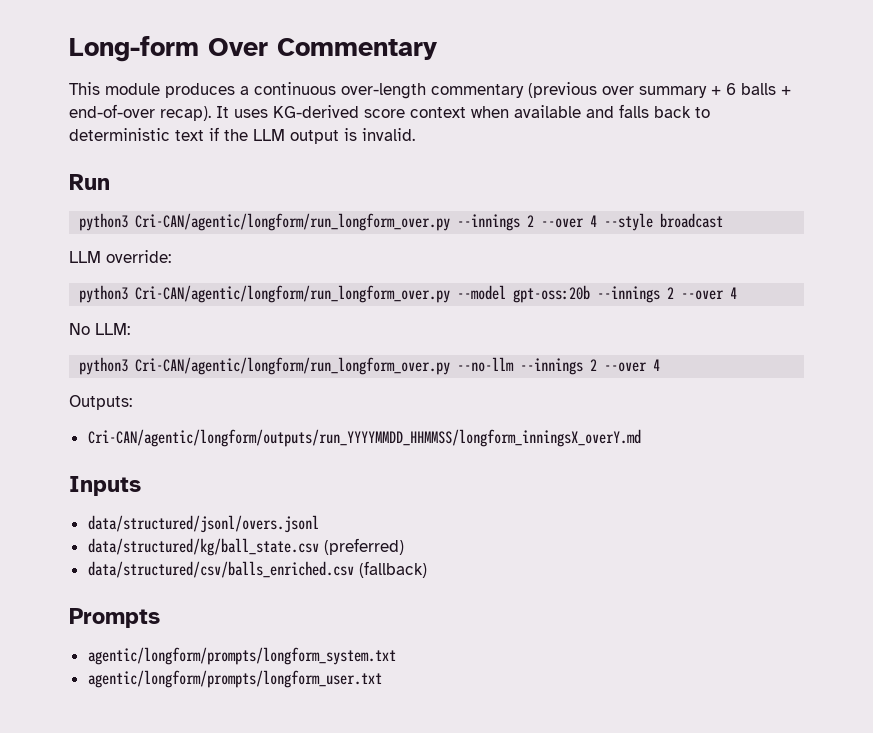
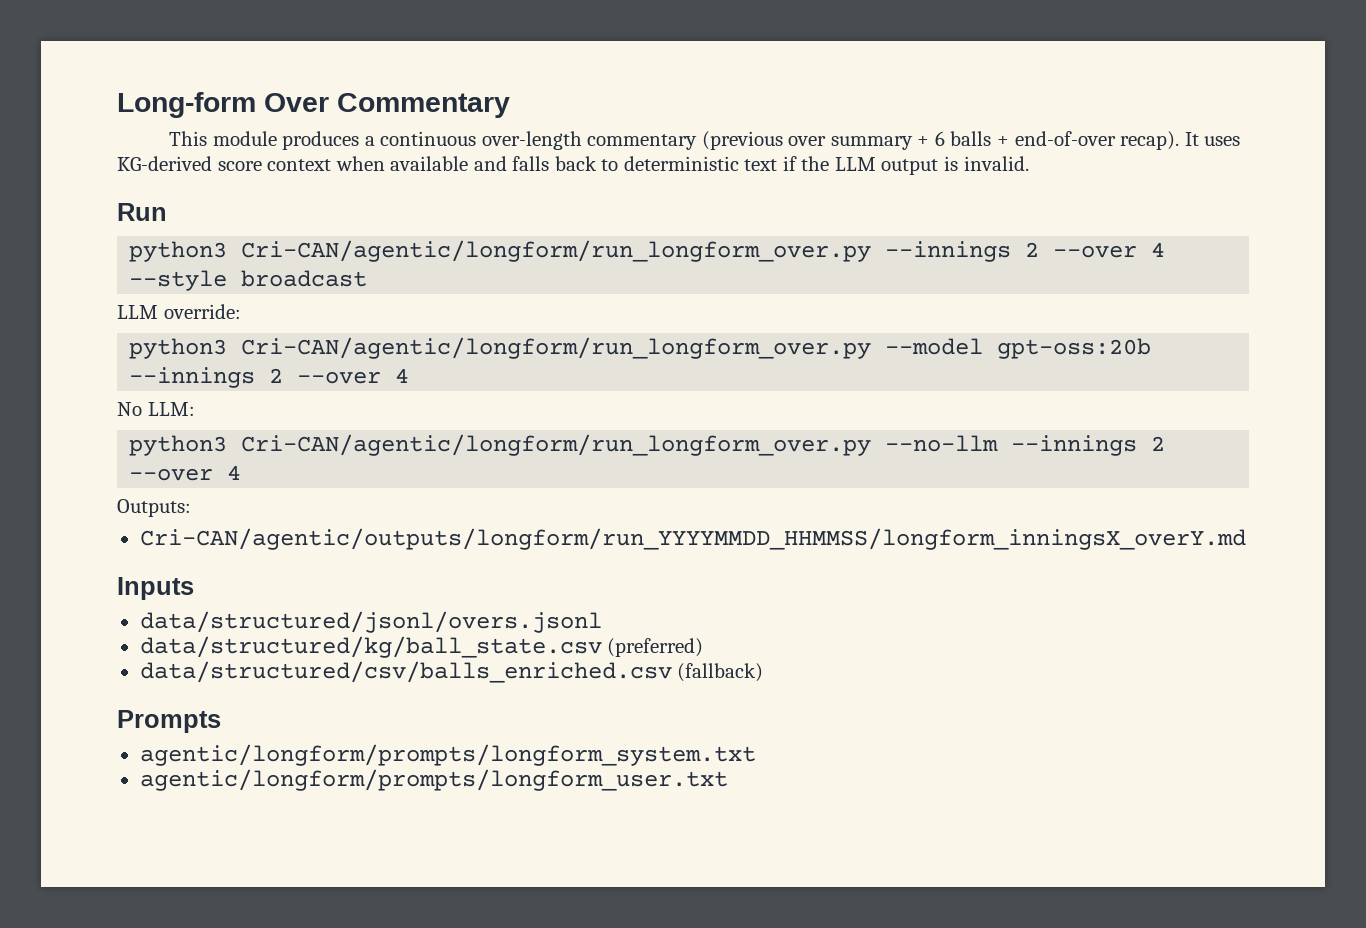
- Cri-CAN/agentic/longform/outputs/run_YYYYMMDD_HHMMSS/longform_inningsX_overY.md
+ Cri-CAN/agentic/outputs/longform/run_YYYYMMDD_HHMMSS/longform_inningsX_overY.md

